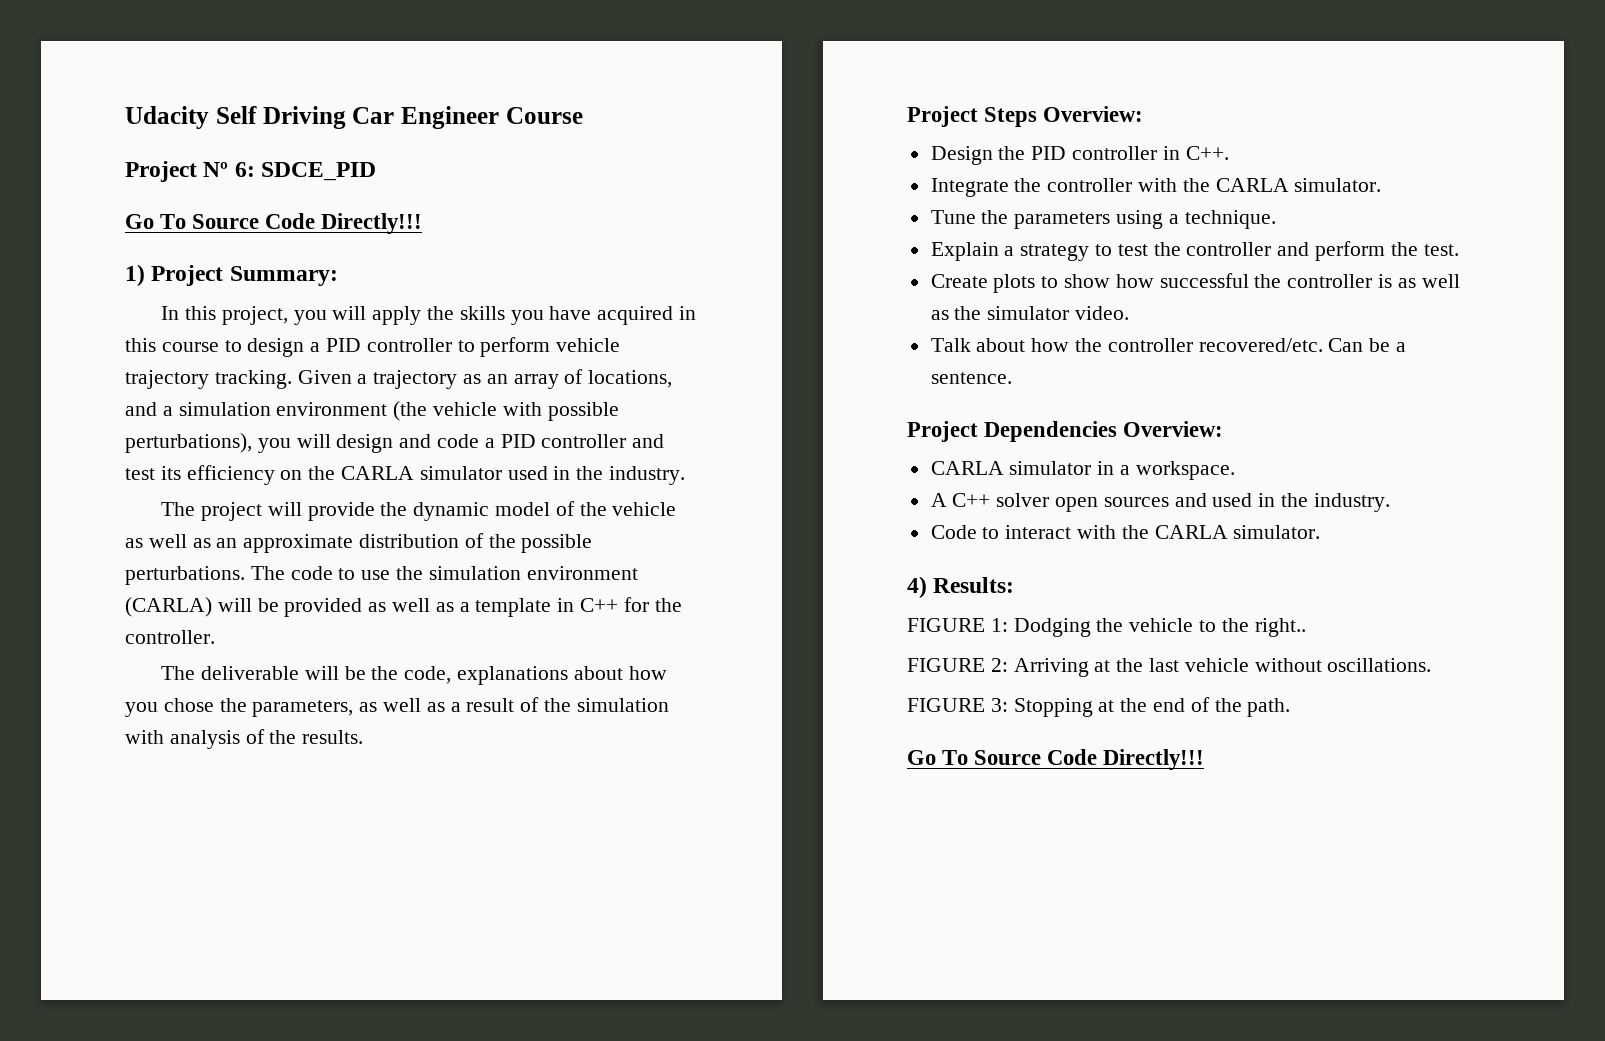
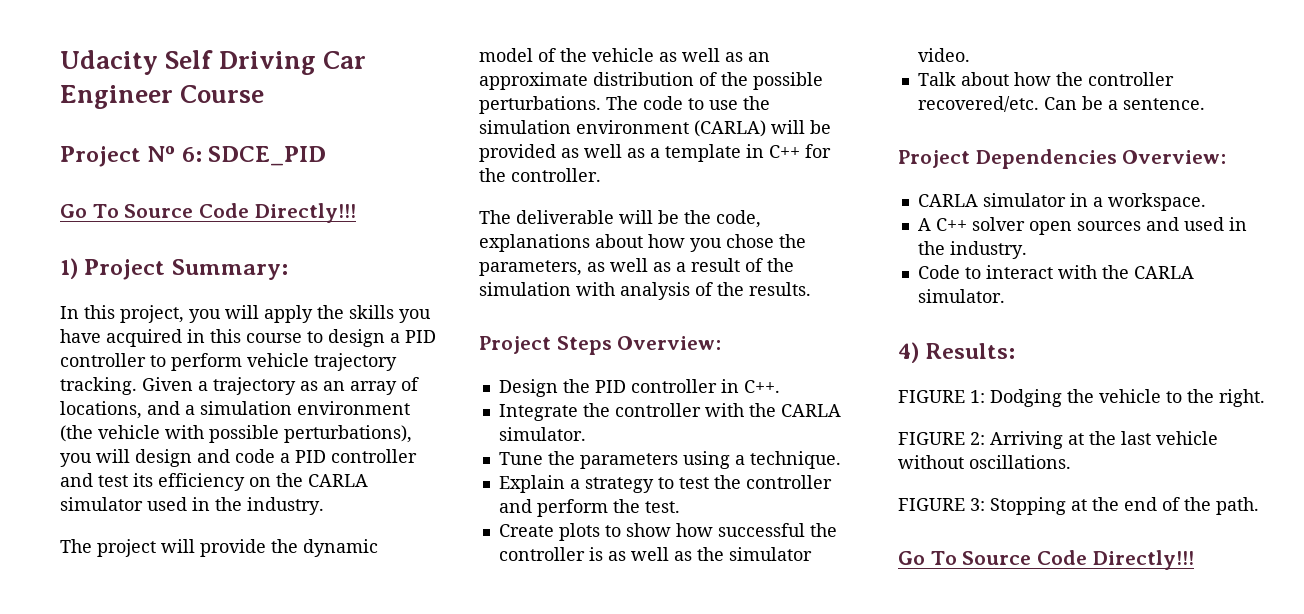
- FIGURE 1: Dodging the vehicle to the right..
+ FIGURE 1: Dodging the vehicle to the right.

